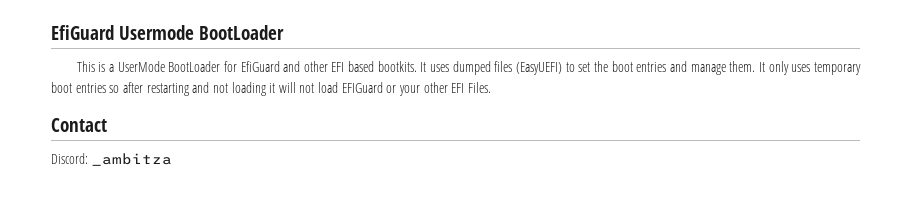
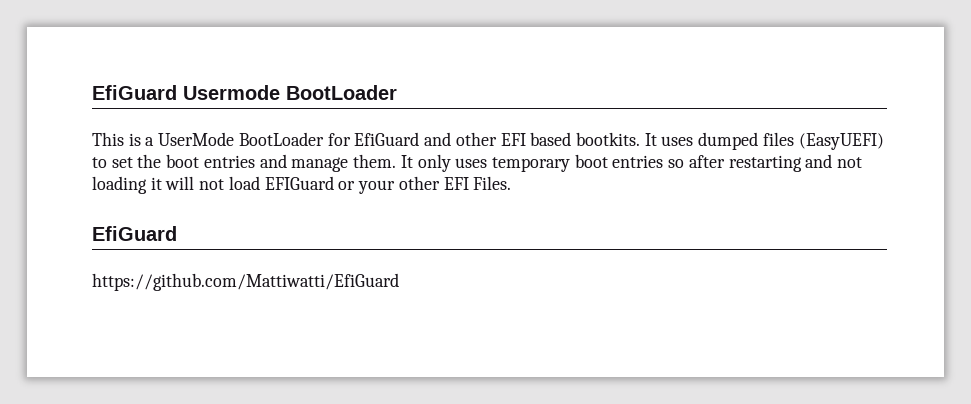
  It only uses temporary boot entries so after restarting and not loading it will not load EFIGuard or your other EFI Files.
- Contact
- Discord: _ambitza
+ EfiGuard
+ https://github.com/Mattiwatti/EfiGuard

